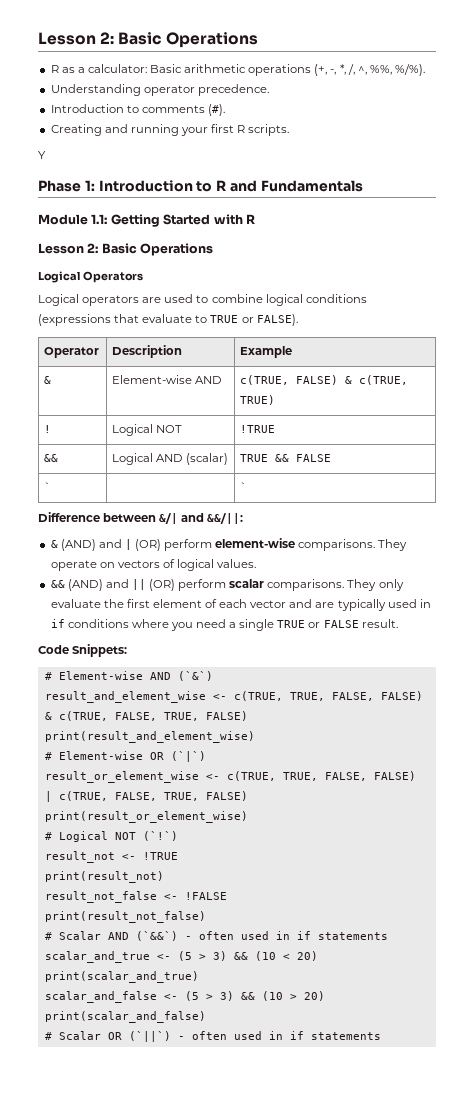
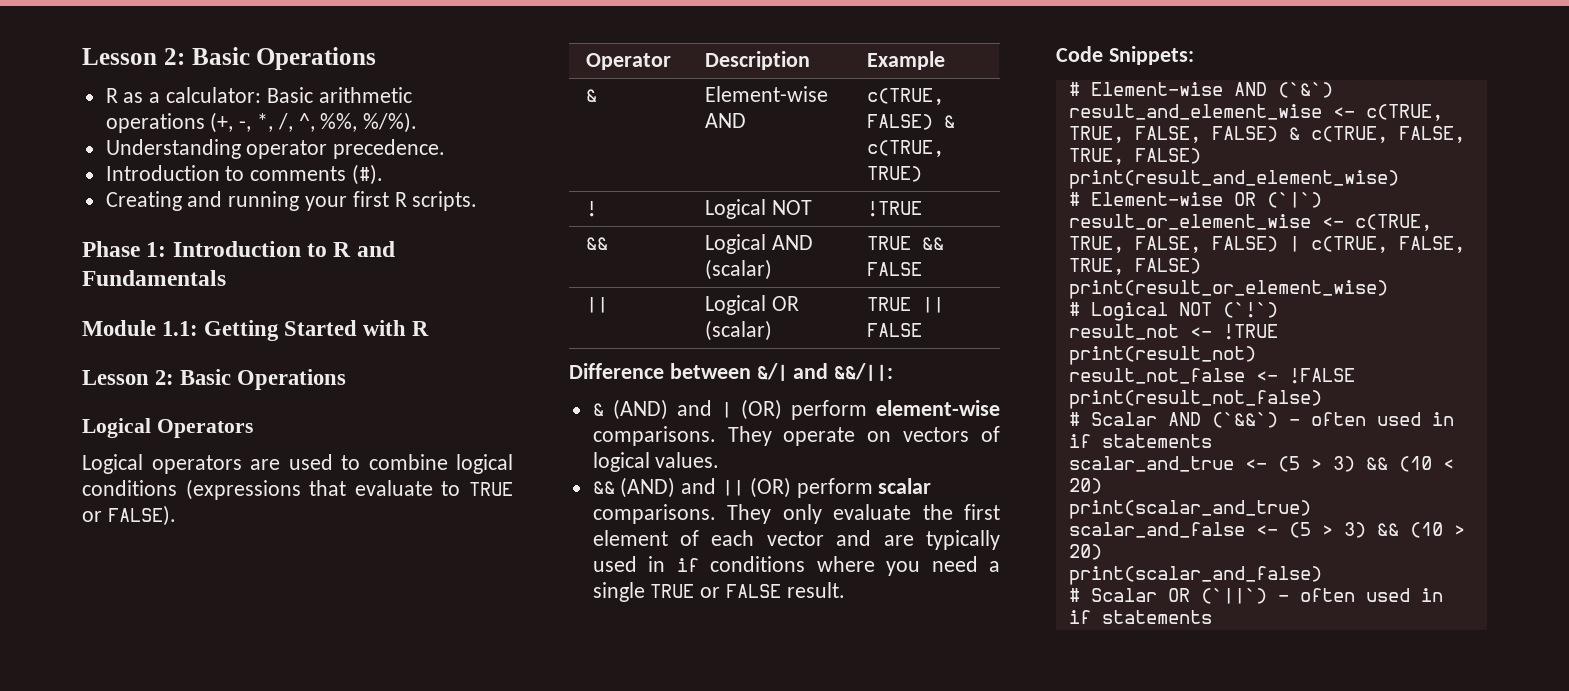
- Y
- ` | | `
+ || | Logical OR (scalar) | TRUE || FALSE

